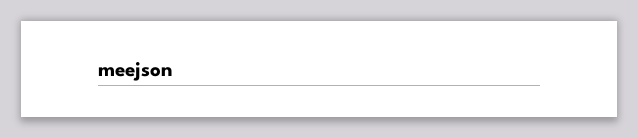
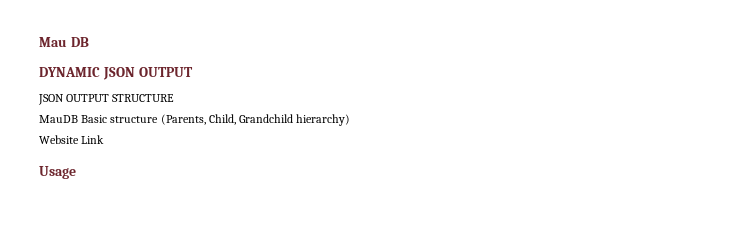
- meejson
+ Mau DB
+ DYNAMIC JSON OUTPUT
+ JSON OUTPUT STRUCTURE
+ MauDB Basic structure (Parents, Child, Grandchild hierarchy)
+ Website Link
+ Usage

